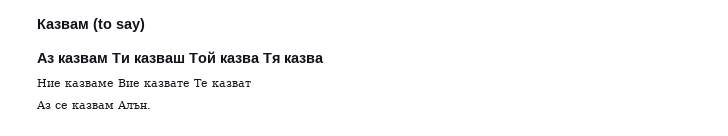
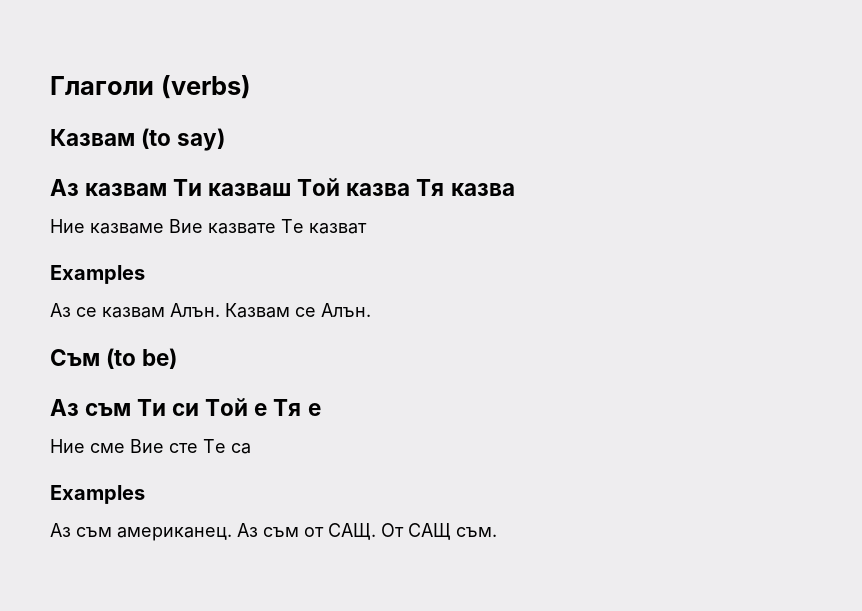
+ Глаголи (verbs)
  Ние казваме Вие казвате Те казват
+ Examples
+ Казвам се Алън.
+ Съм (to be)
+ Аз съм Ти си Той е Тя е
+ Ние сме Вие сте Te са
+ Examples
+ Аз съм американец. Аз съм от САЩ. От САЩ съм.

